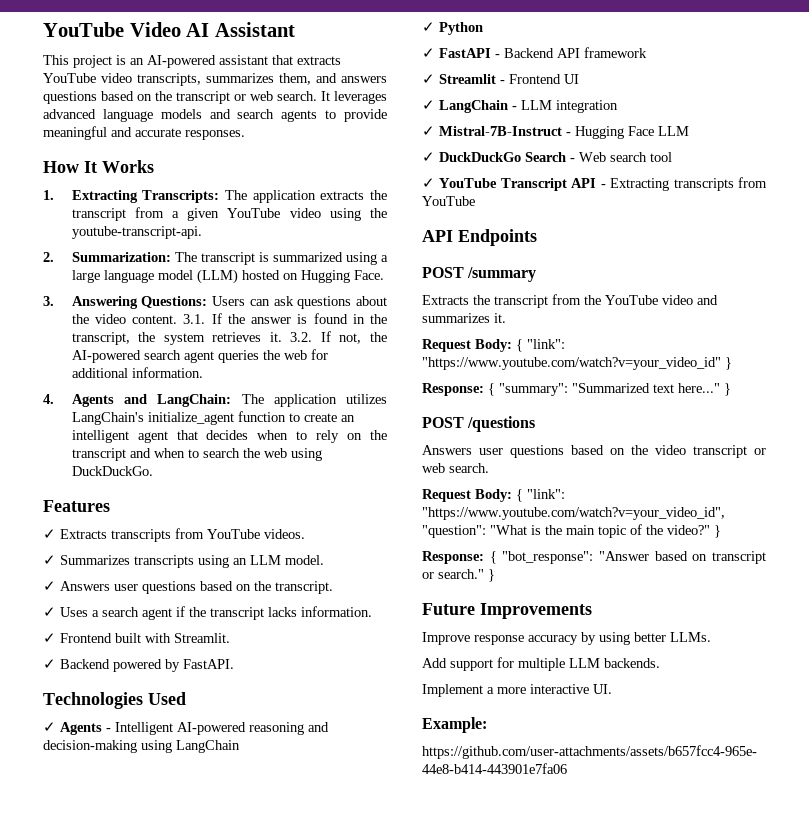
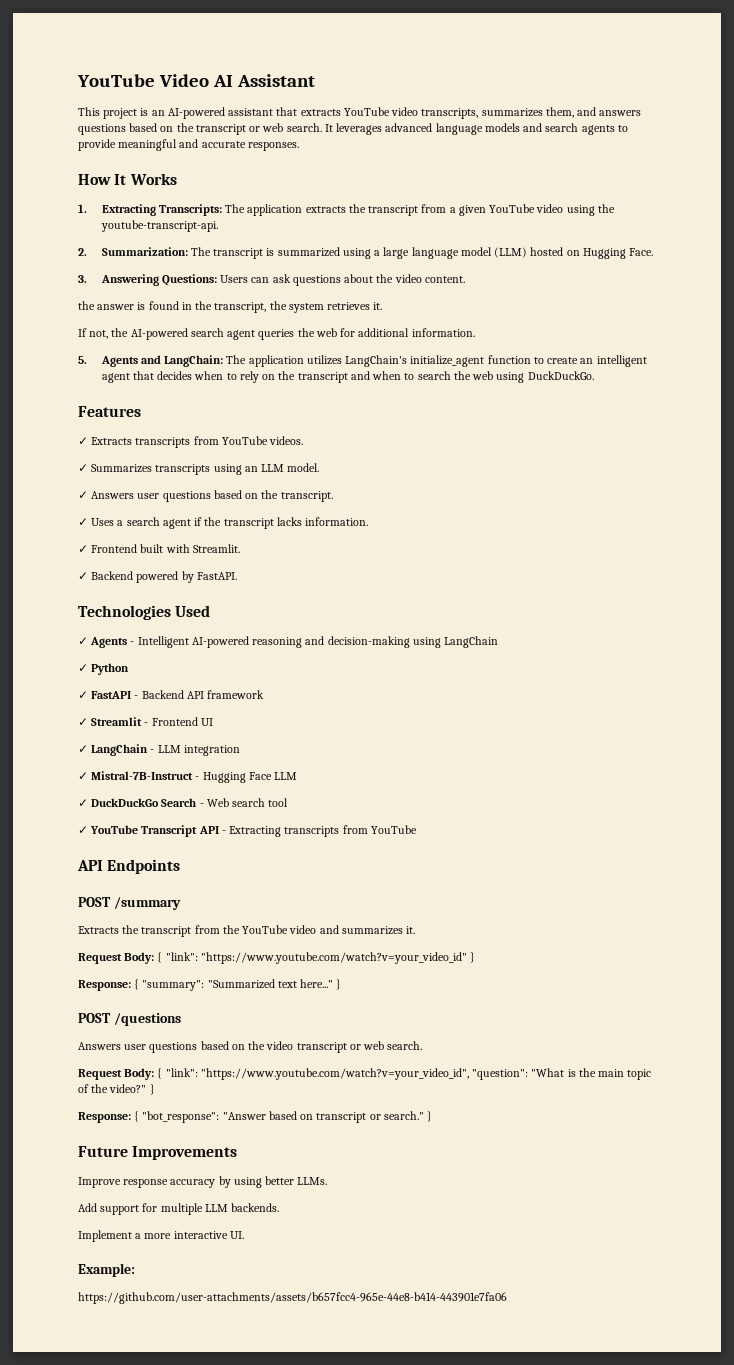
- 3. Answering Questions: Users can ask questions about the video content. 3.1. If the answer is found in the transcript, the system retrieves it. 3.2. If not, the AI-powered search agent queries the web for additional information.
+ 3. Answering Questions: Users can ask questions about the video content.
+ the answer is found in the transcript, the system retrieves it.
+ If not, the AI-powered search agent queries the web for additional information.
- 4. Agents and LangChain: The application utilizes LangChain's initialize_agent function to create an intelligent agent that decides when to rely on the transcript and when to search the web using DuckDuckGo.
+ 5. Agents and LangChain: The application utilizes LangChain's initialize_agent function to create an intelligent agent that decides when to rely on the transcript and when to search the web using DuckDuckGo.

